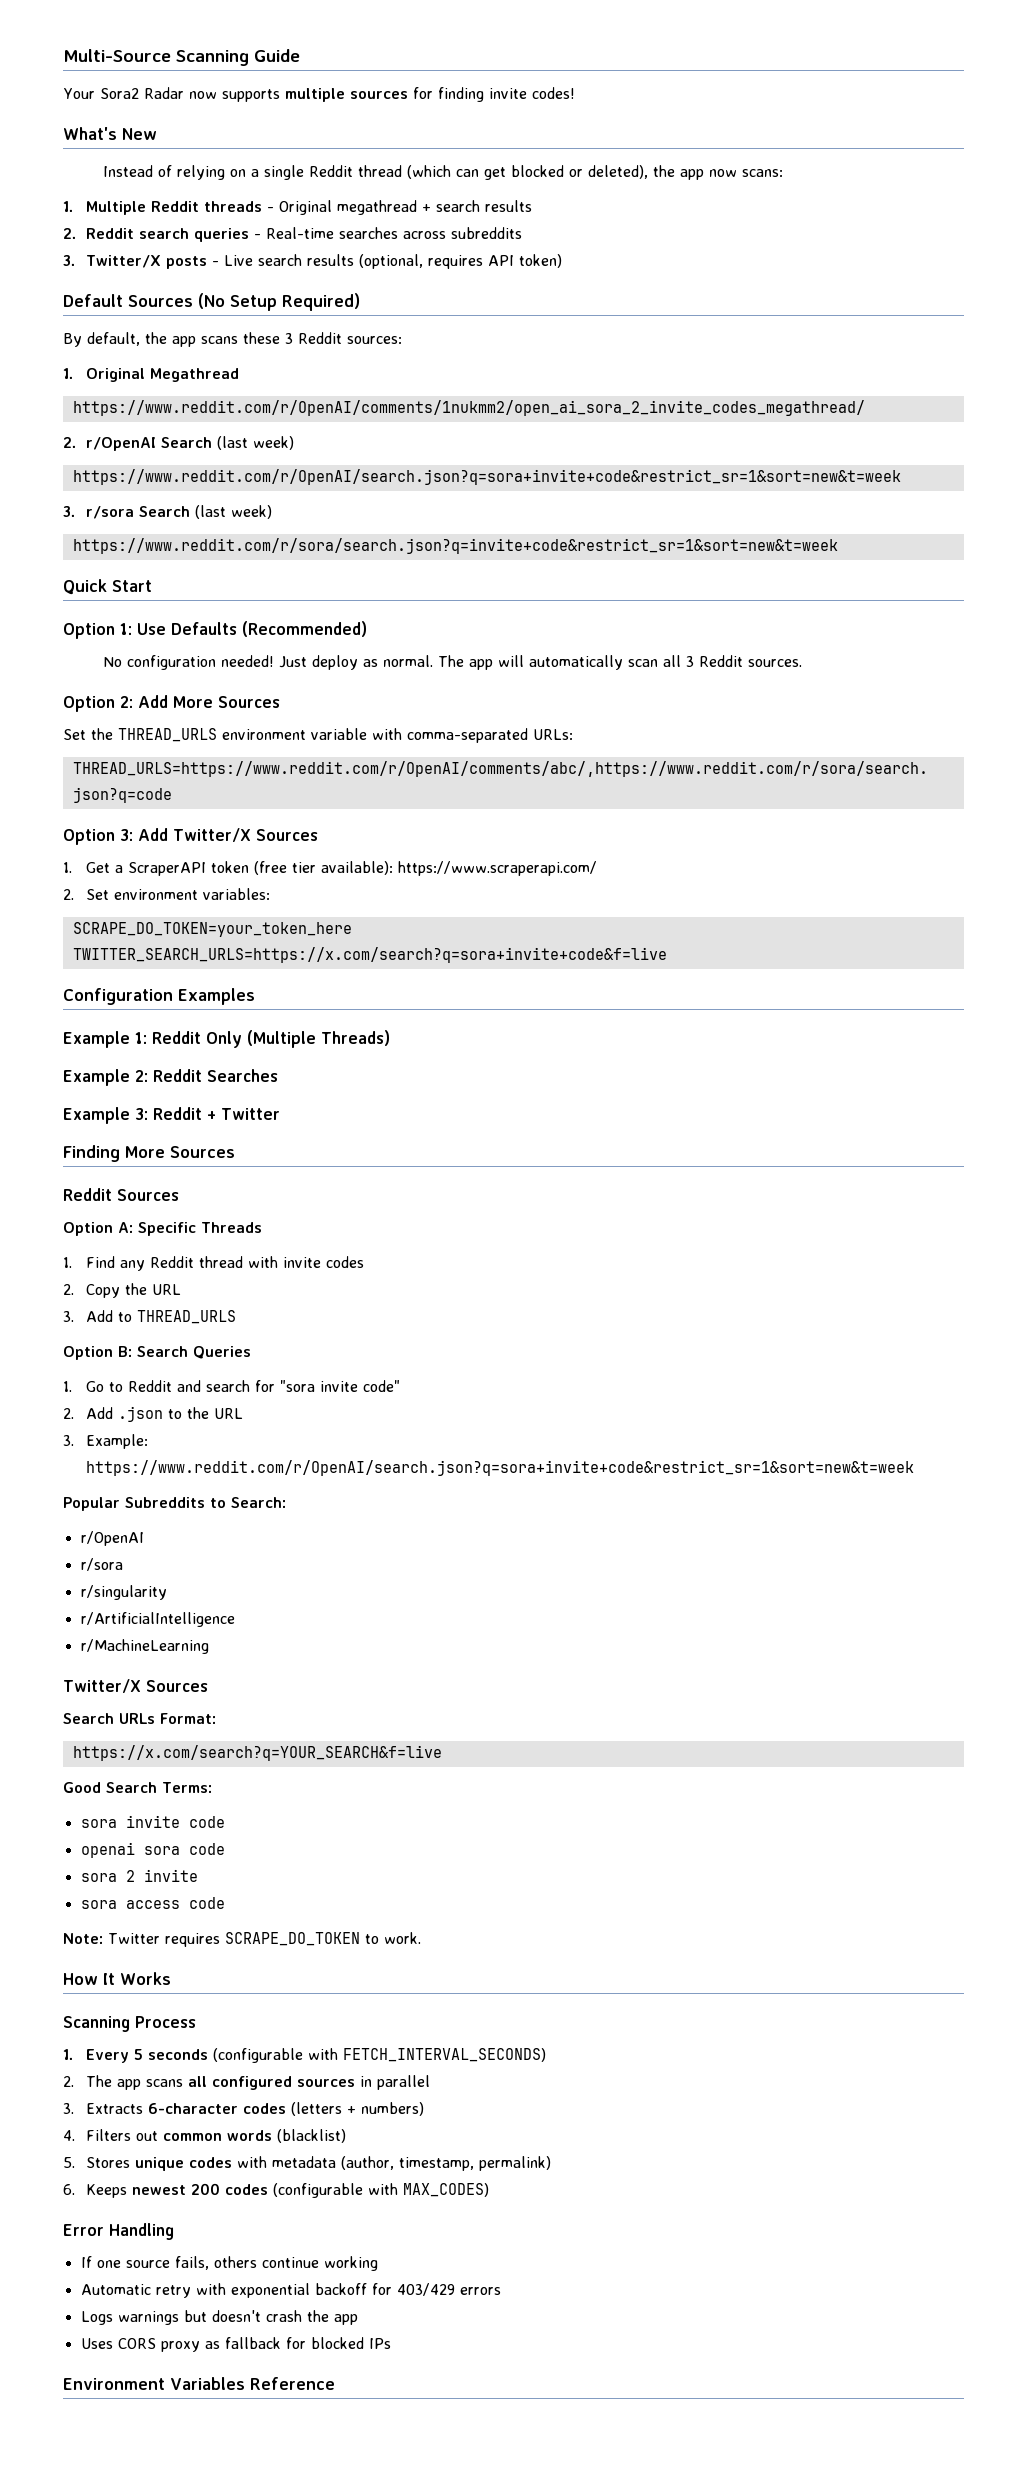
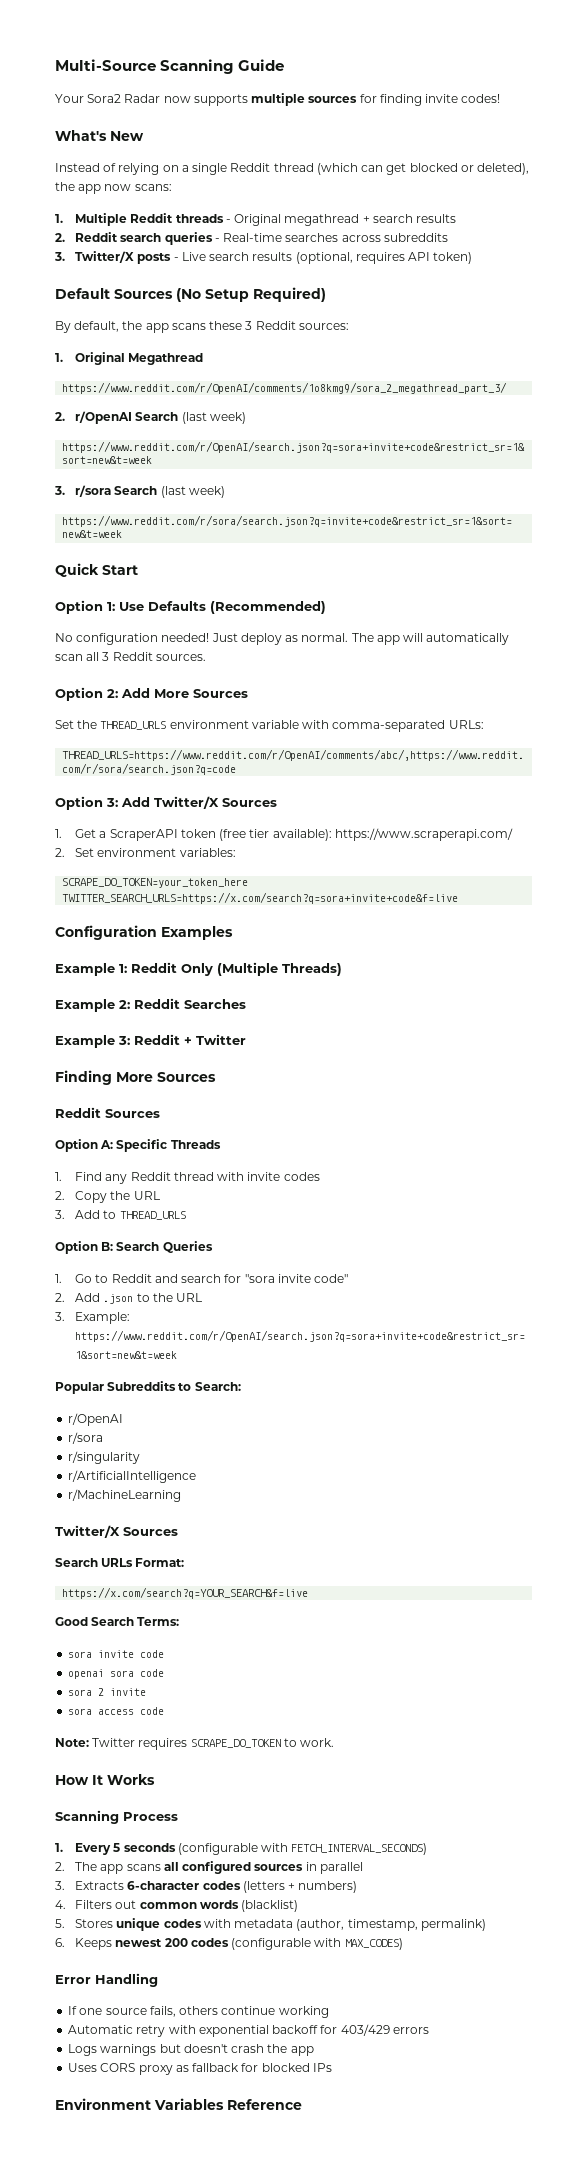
- https://www.reddit.com/r/OpenAI/comments/1nukmm2/open_ai_sora_2_invite_codes_megathread/
+ https://www.reddit.com/r/OpenAI/comments/1o8kmg9/sora_2_megathread_part_3/

